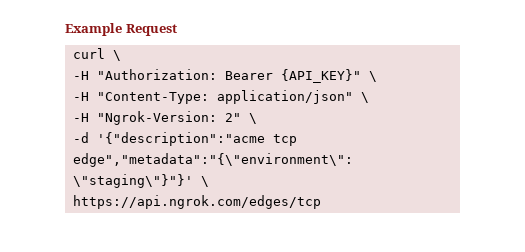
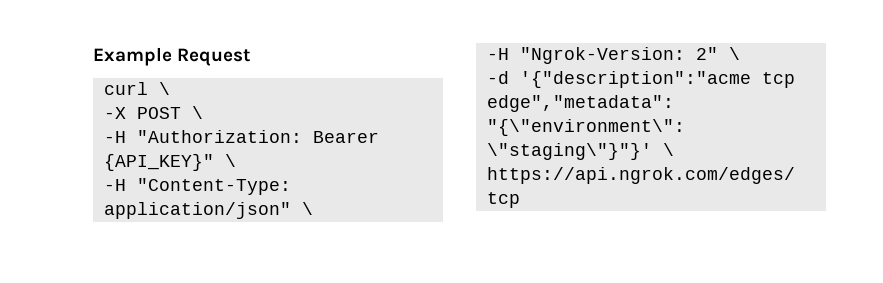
+ -X POST \

